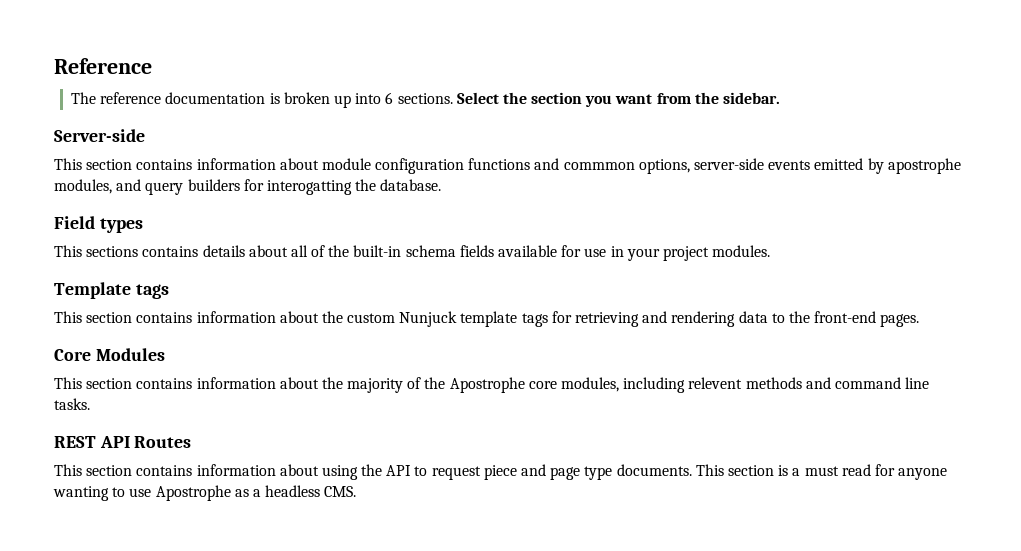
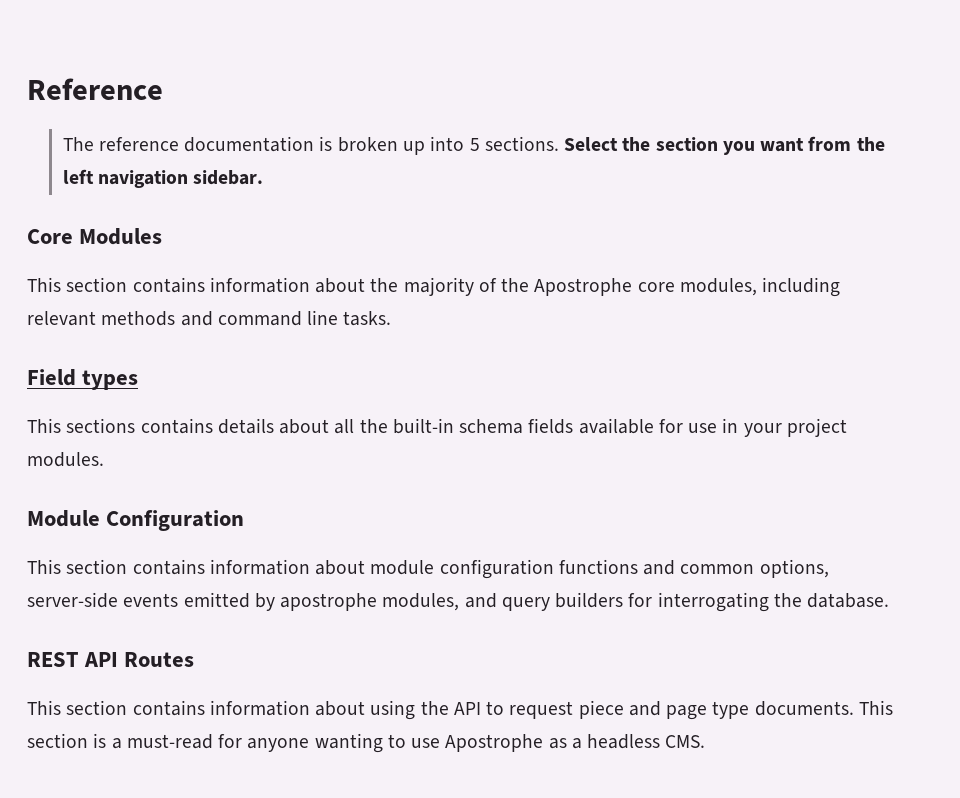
- The reference documentation is broken up into 6 sections.
+ The reference documentation is broken up into 5 sections.
- Select the section you want from the sidebar.
+ Select the section you want from the left navigation sidebar.
- Server-side
- This section contains information about module configuration functions and commmon options, server-side events emitted by apostrophe modules, and query builders for interogatting the database.
- Field types
- This sections contains details about all of the built-in schema fields available for use in your project modules.
- Template tags
- This section contains information about the custom Nunjuck template tags for retrieving and rendering data to the front-end pages.
- This section contains information about the majority of the Apostrophe core modules, including relevent methods and command line tasks.
+ This section contains information about the majority of the Apostrophe core modules, including relevant methods and command line tasks.
+ Field types
+ This sections contains details about all the built-in schema fields available for use in your project modules.
+ Module Configuration
+ This section contains information about module configuration functions and common options, server-side events emitted by apostrophe modules, and query builders for interrogating the database.
- This section is a must read for anyone wanting to use Apostrophe as a headless CMS.
+ This section is a must-read for anyone wanting to use Apostrophe as a headless CMS.

